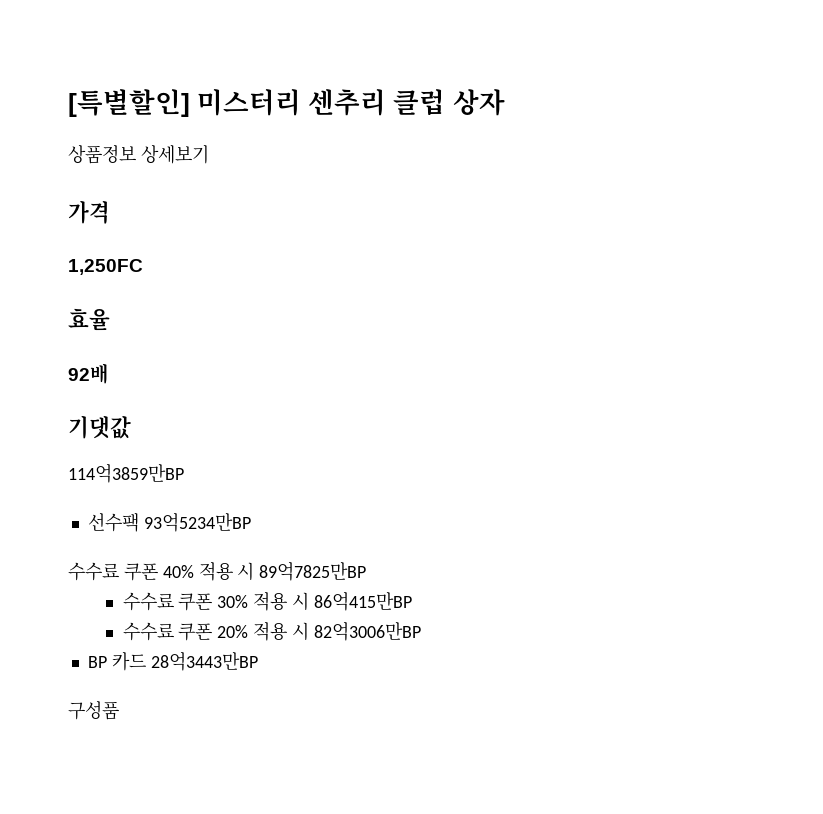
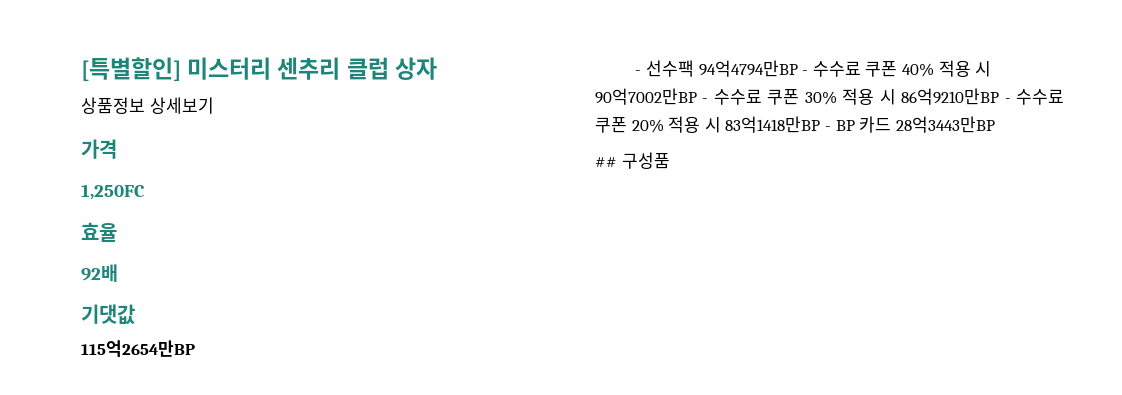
- 114억3859만BP
- 선수팩 93억5234만BP
- 수수료 쿠폰 40% 적용 시 89억7825만BP
- 수수료 쿠폰 30% 적용 시 86억415만BP
- 수수료 쿠폰 20% 적용 시 82억3006만BP
- BP 카드 28억3443만BP
+ 115억2654만BP
+ - 선수팩 94억4794만BP - 수수료 쿠폰 40% 적용 시 90억7002만BP - 수수료 쿠폰 30% 적용 시 86억9210만BP - 수수료 쿠폰 20% 적용 시 83억1418만BP - BP 카드 28억3443만BP
- 구성품
+ ## 구성품

